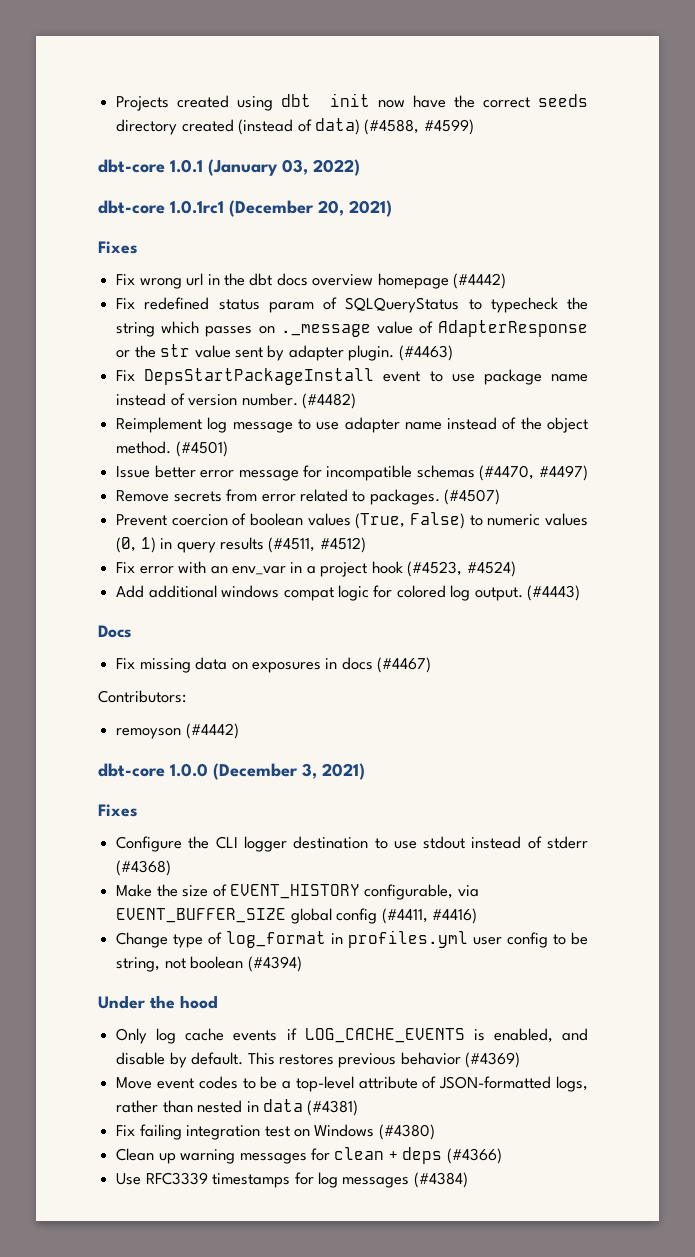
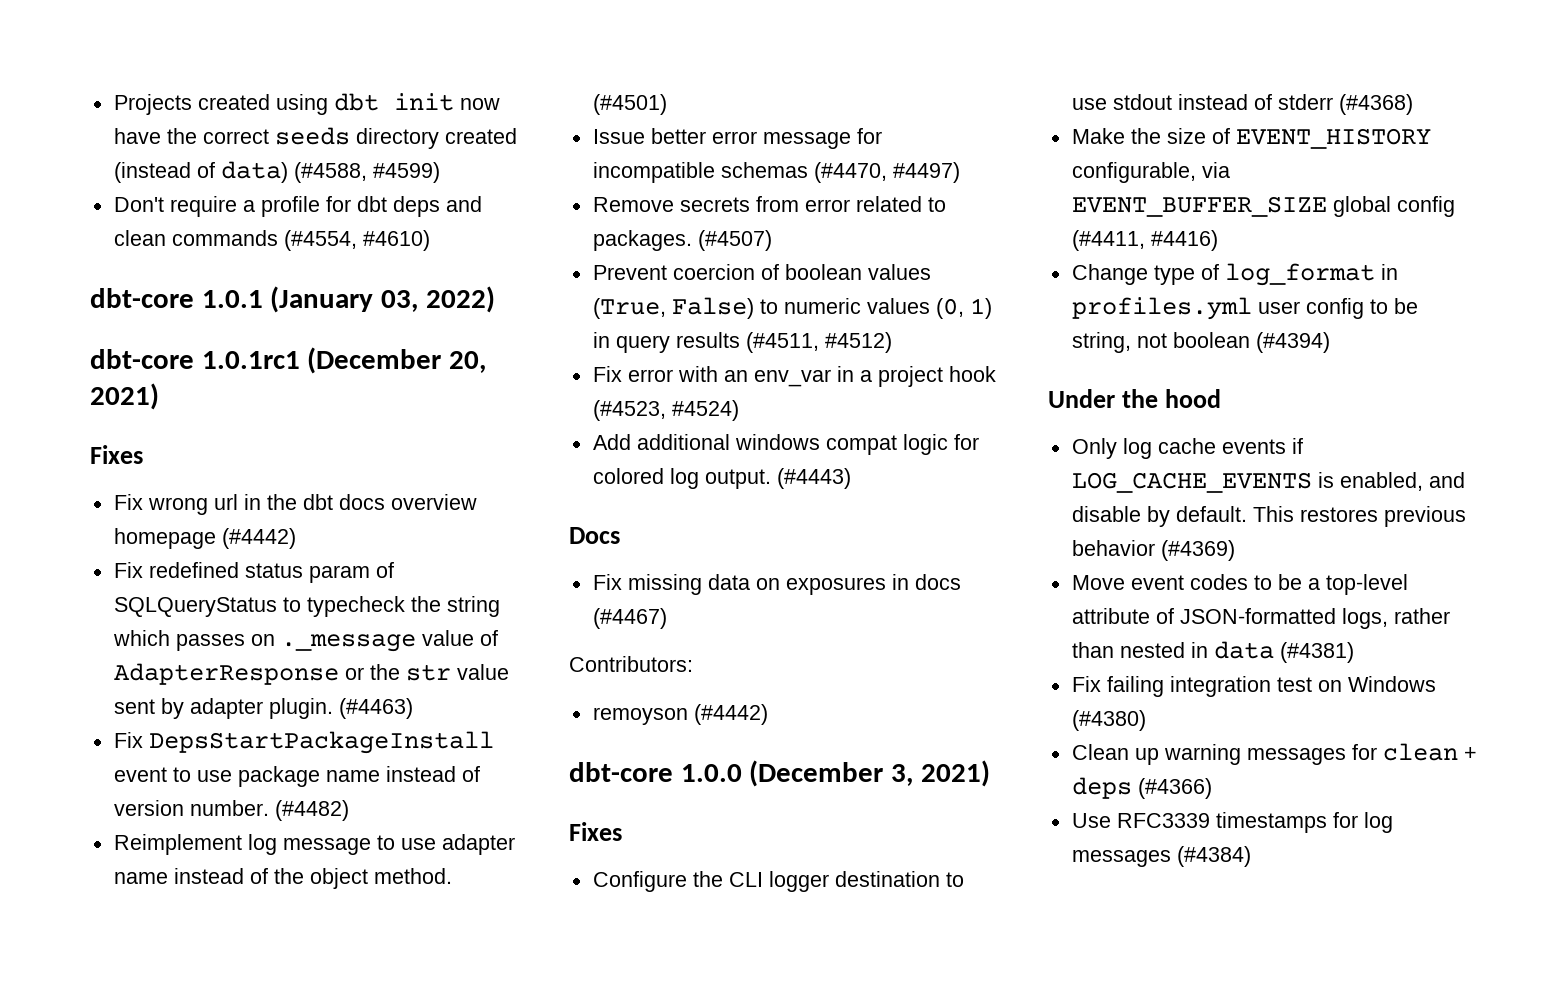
+ Don't require a profile for dbt deps and clean commands (#4554, #4610)

